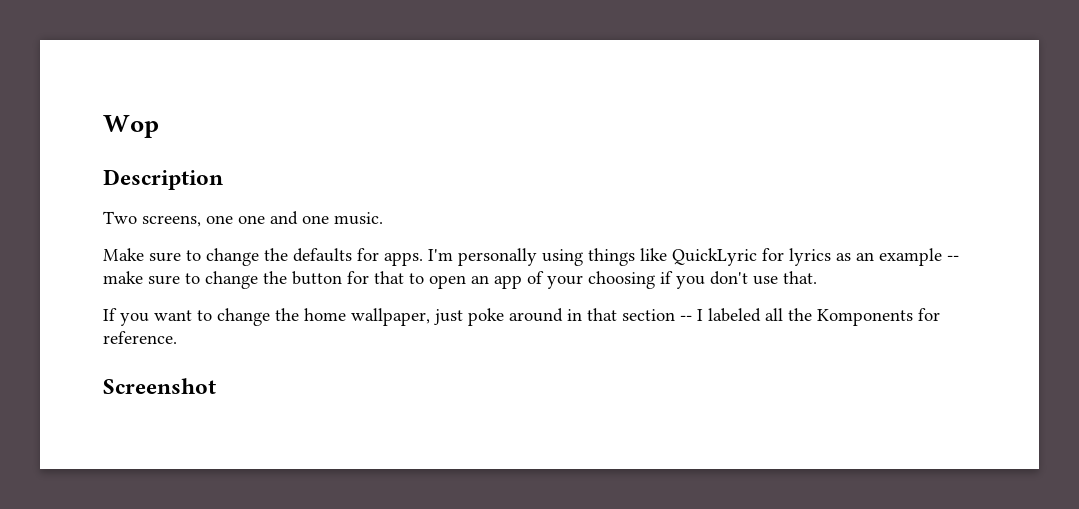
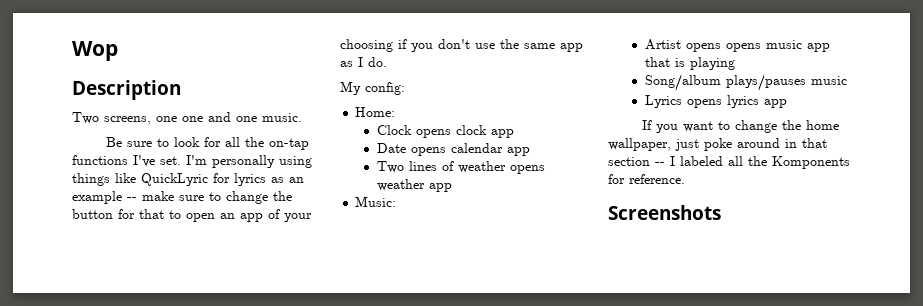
- Make sure to change the defaults for apps.
+ Be sure to look for all the on-tap functions I've set.
- I'm personally using things like QuickLyric for lyrics as an example -- make sure to change the button for that to open an app of your choosing if you don't use that.
+ I'm personally using things like QuickLyric for lyrics as an example -- make sure to change the button for that to open an app of your choosing if you don't use the same app as I do.
+ My config:
+ Home:
+ Clock opens clock app
+ Date opens calendar app
+ Two lines of weather opens weather app
+ Music:
+ Artist opens opens music app that is playing
+ Song/album plays/pauses music
+ Lyrics opens lyrics app
- Screenshot
+ Screenshots

